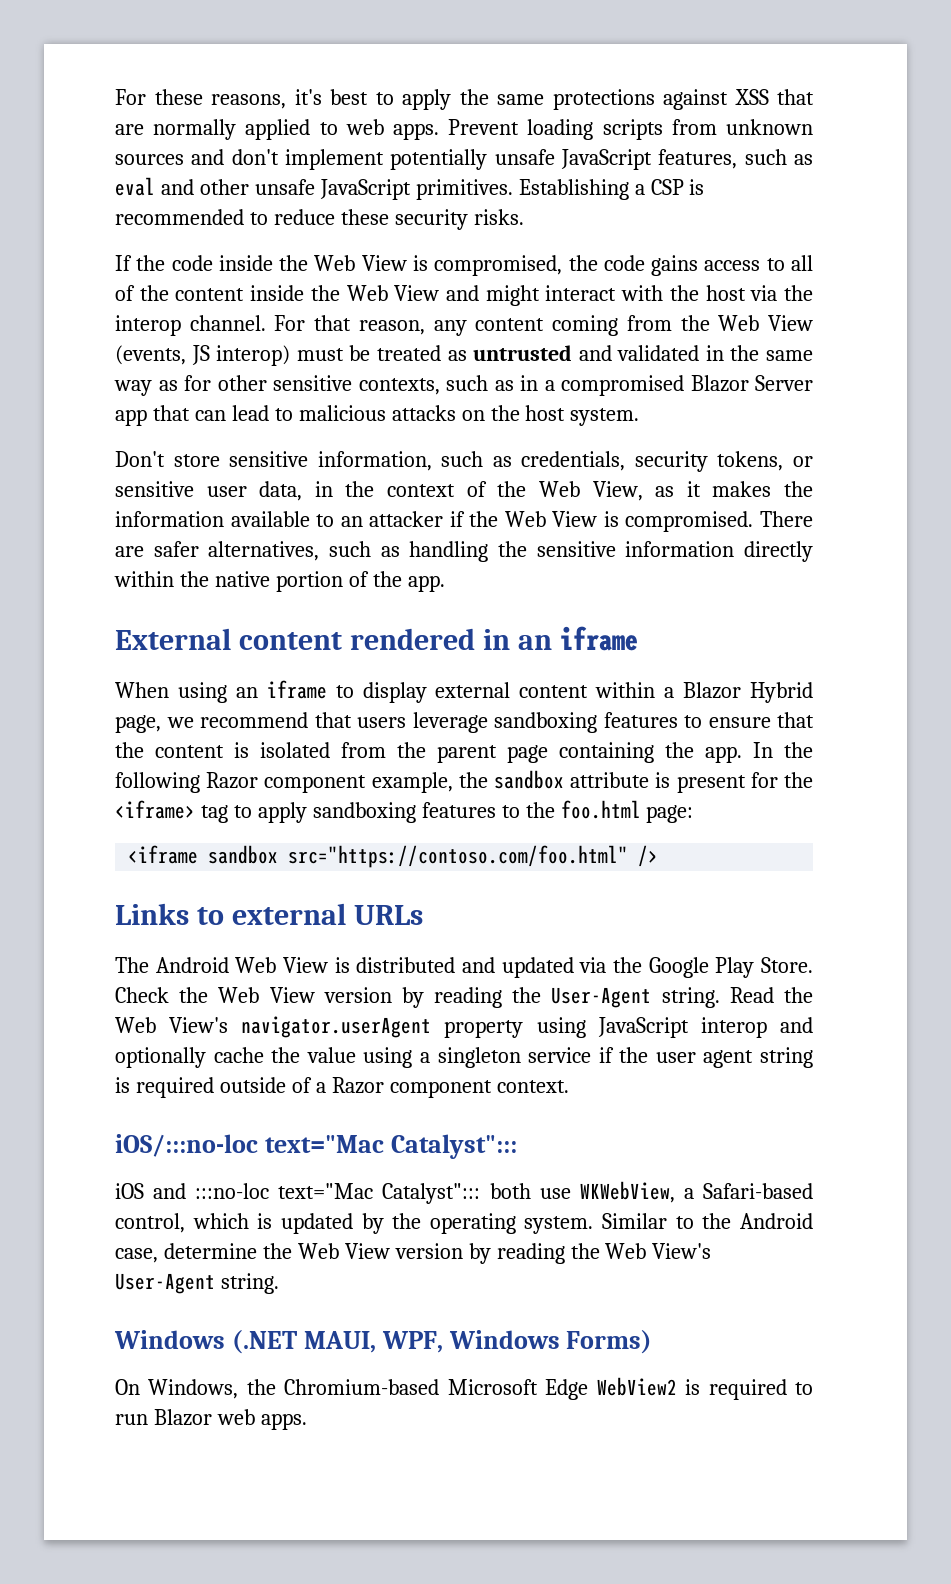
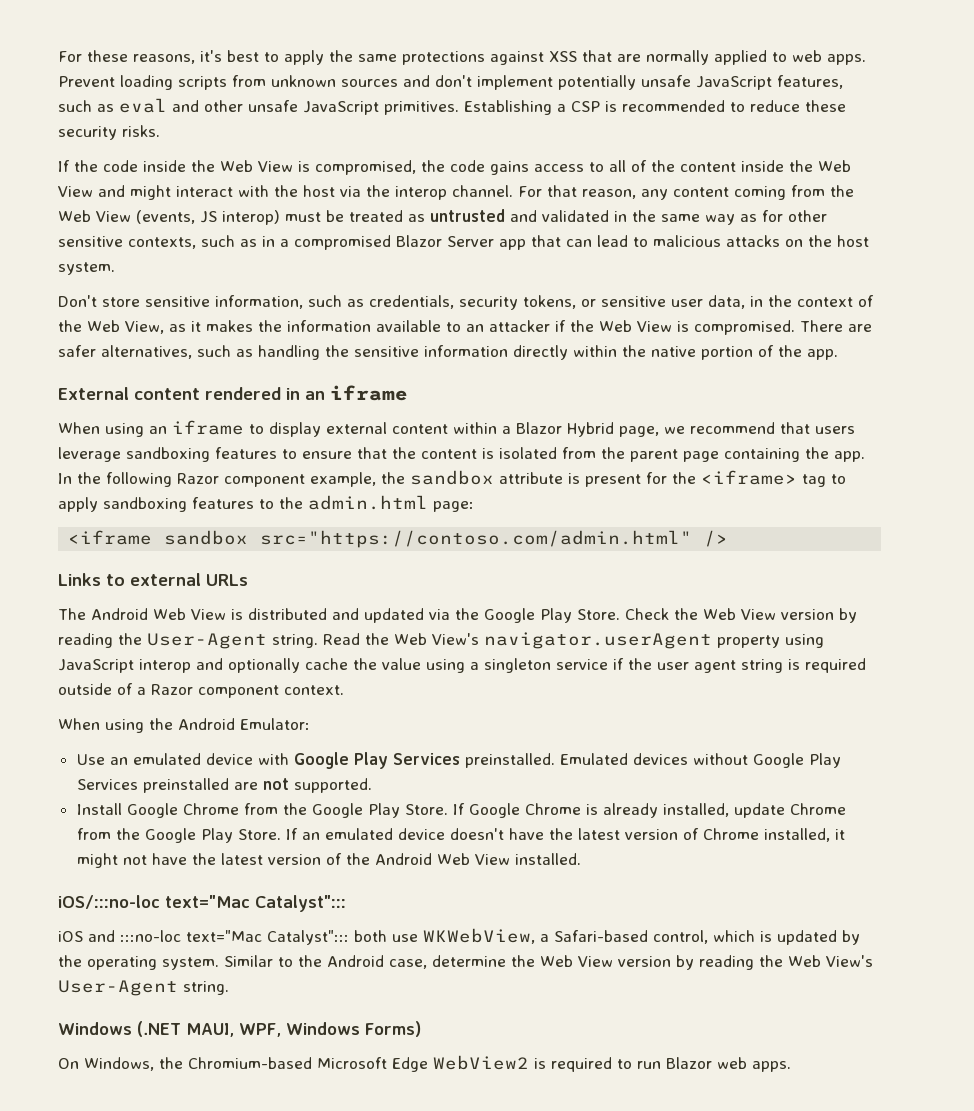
- In the following Razor component example, the sandbox attribute is present for the <iframe> tag to apply sandboxing features to the foo.html page:
+ In the following Razor component example, the sandbox attribute is present for the <iframe> tag to apply sandboxing features to the admin.html page:
- <iframe sandbox src="https://contoso.com/foo.html" />
+ <iframe sandbox src="https://contoso.com/admin.html" />
+ When using the Android Emulator:
+ Use an emulated device with Google Play Services preinstalled. Emulated devices without Google Play Services preinstalled are not supported.
+ Install Google Chrome from the Google Play Store. If Google Chrome is already installed, update Chrome from the Google Play Store. If an emulated device doesn't have the latest version of Chrome installed, it might not have the latest version of the Android Web View installed.

